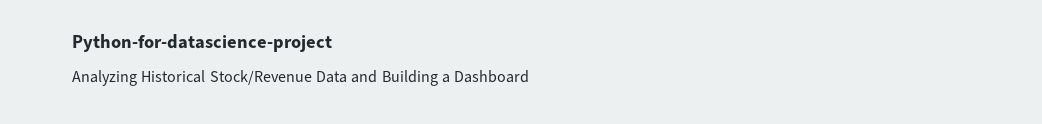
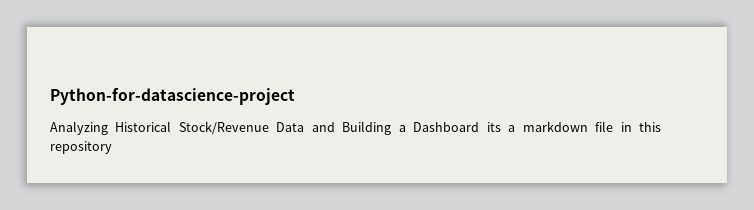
- Analyzing Historical Stock/Revenue Data and Building a Dashboard
+ Analyzing Historical Stock/Revenue Data and Building a Dashboard its a markdown file in this repository

